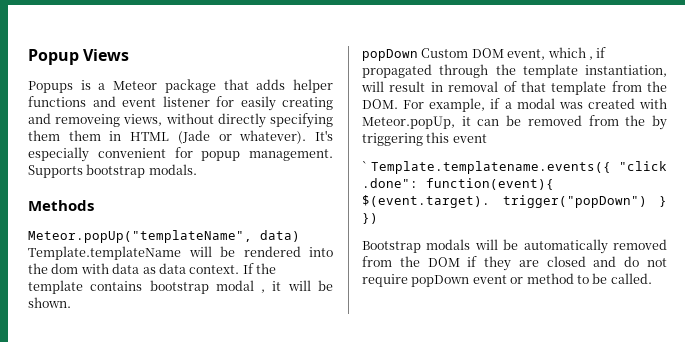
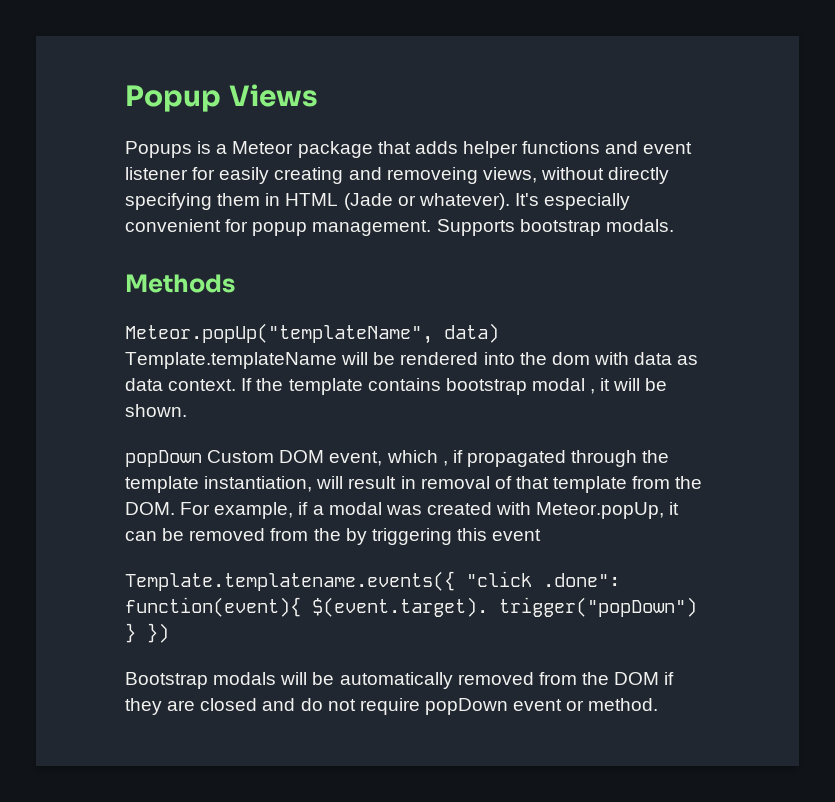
- Popups is a Meteor package that adds helper functions and event listener for easily creating and removeing views, without directly specifying them them in HTML (Jade or whatever).
+ Popups is a Meteor package that adds helper functions and event listener for easily creating and removeing views, without directly specifying them in HTML (Jade or whatever).
- ` Template.templatename.events({ "click .done": function(event){ $(event.target). trigger("popDown") } })
+ Template.templatename.events({ "click .done": function(event){ $(event.target). trigger("popDown") } })
- Bootstrap modals will be automatically removed from the DOM if they are closed and do not require popDown event or method to be called.
+ Bootstrap modals will be automatically removed from the DOM if they are closed and do not require popDown event or method.

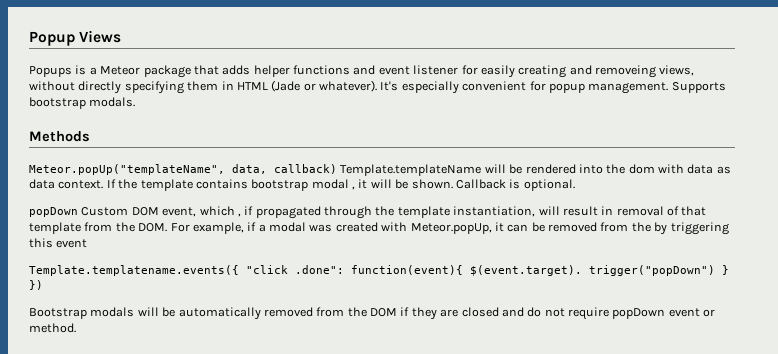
- Meteor.popUp("templateName", data) Template.templateName will be rendered into the dom with data as data context.
+ Meteor.popUp("templateName", data, callback) Template.templateName will be rendered into the dom with data as data context.
+ Callback is optional.

